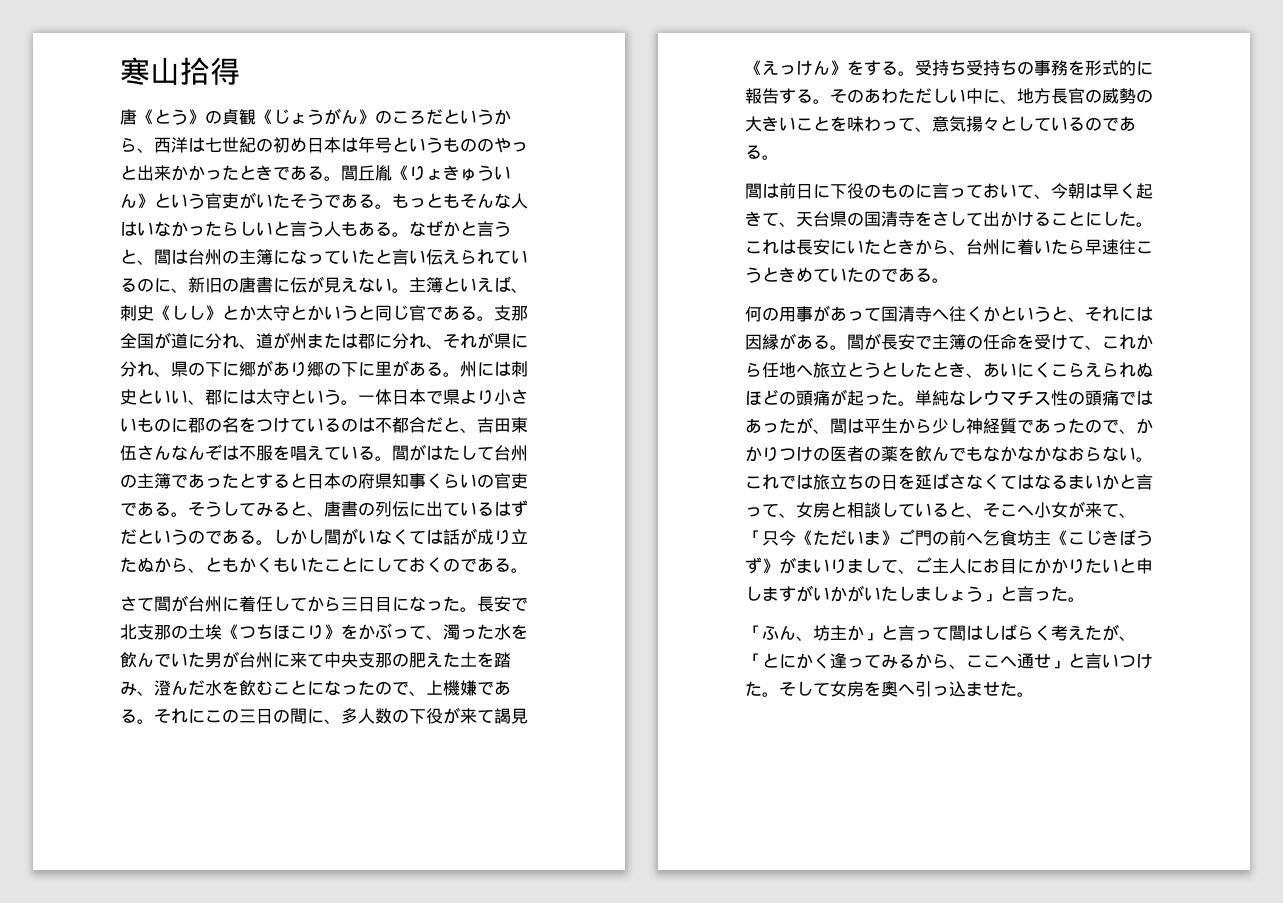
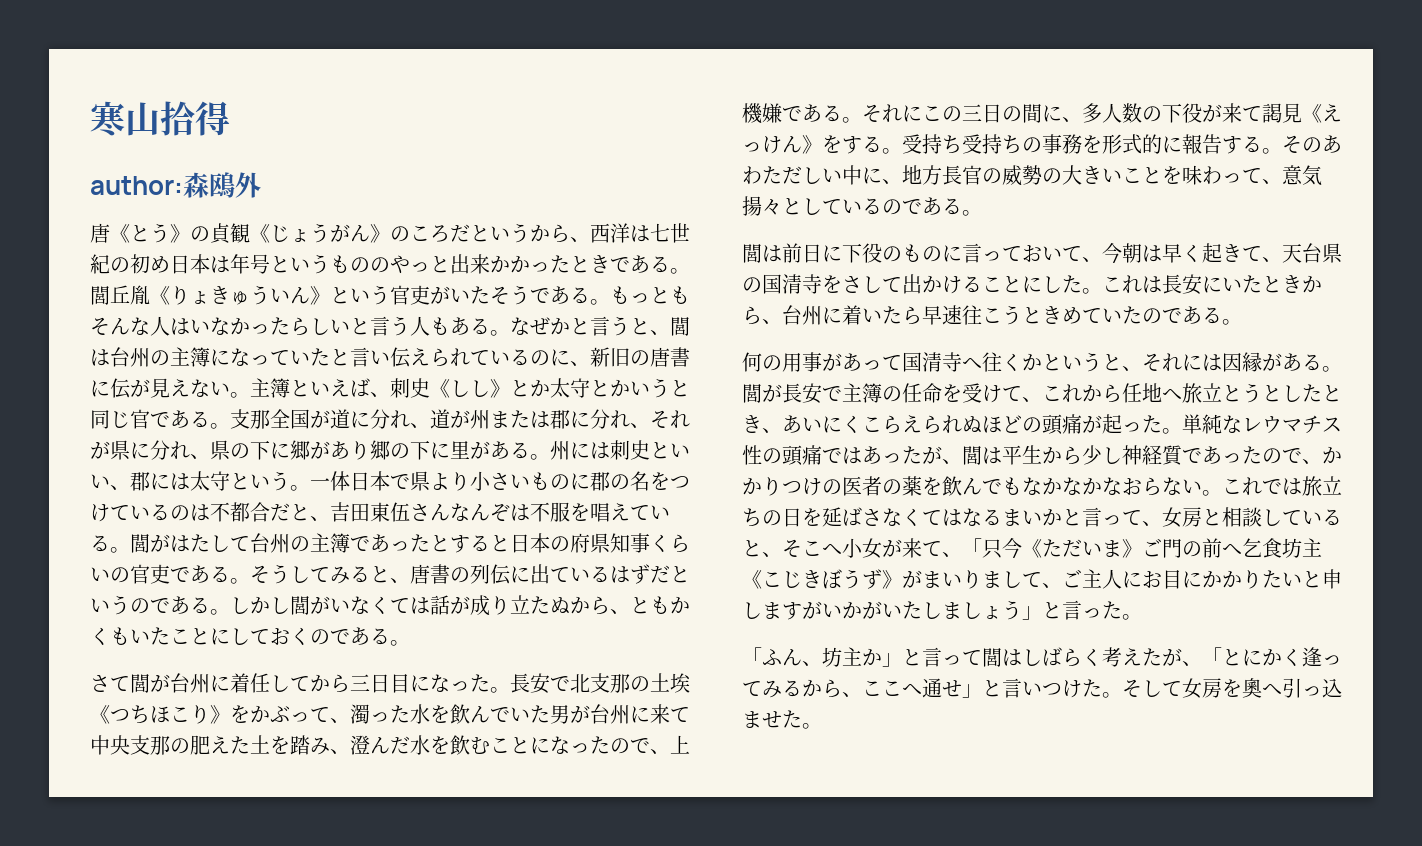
+ author:森鴎外

